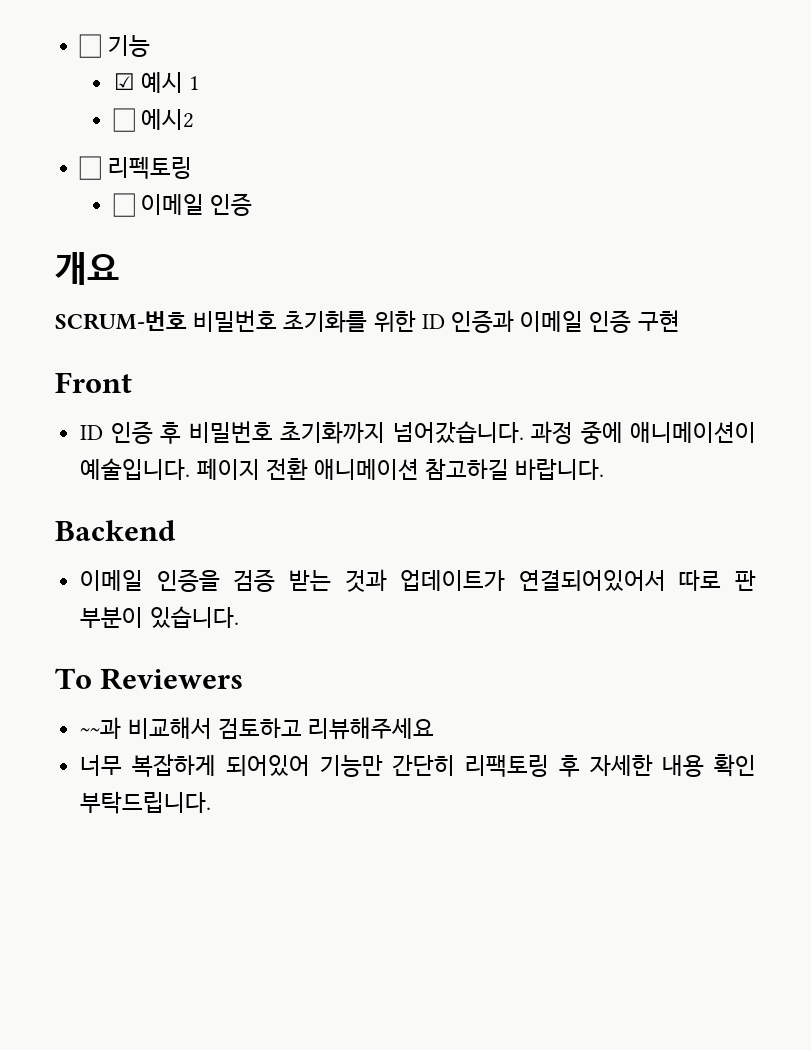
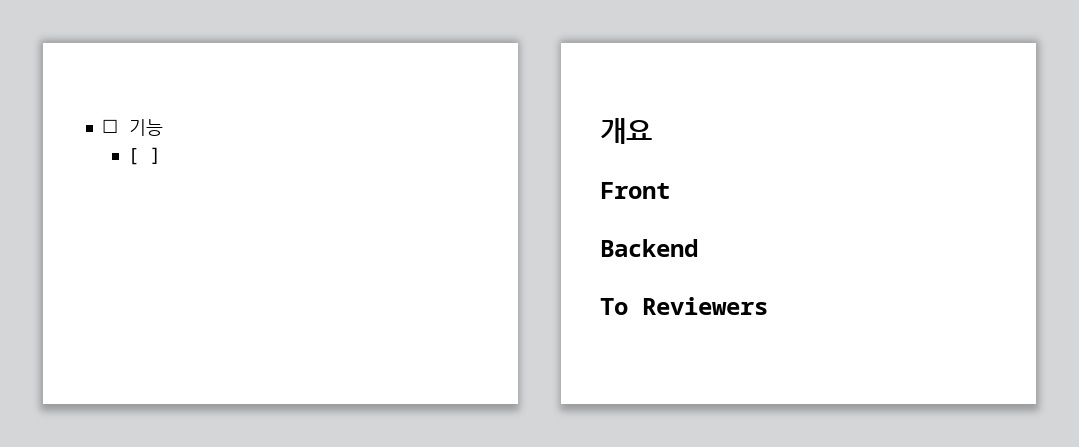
- ☑ 예시 1
- ☐ 에시2
- ☐ 리펙토링
- ☐ 이메일 인증
+ [ ]
  개요
- SCRUM-번호 비밀번호 초기화를 위한 ID 인증과 이메일 인증 구현
  Front
- ID 인증 후 비밀번호 초기화까지 넘어갔습니다. 과정 중에 애니메이션이 예술입니다. 페이지 전환 애니메이션 참고하길 바랍니다.
  Backend
- 이메일 인증을 검증 받는 것과 업데이트가 연결되어있어서 따로 판 부분이 있습니다.
  To Reviewers
- ~~과 비교해서 검토하고 리뷰해주세요
- 너무 복잡하게 되어있어 기능만 간단히 리팩토링 후 자세한 내용 확인 부탁드립니다.

